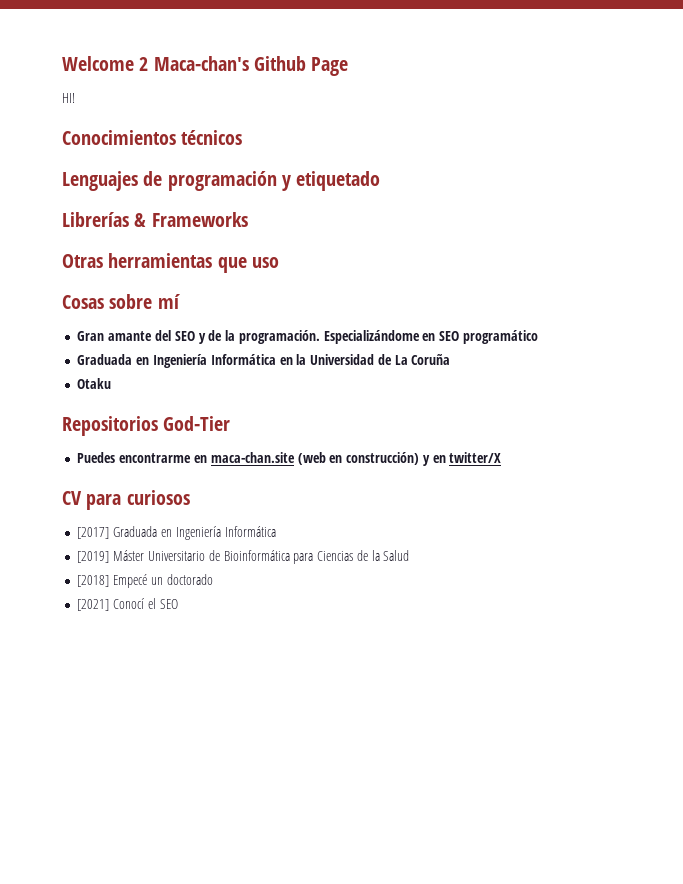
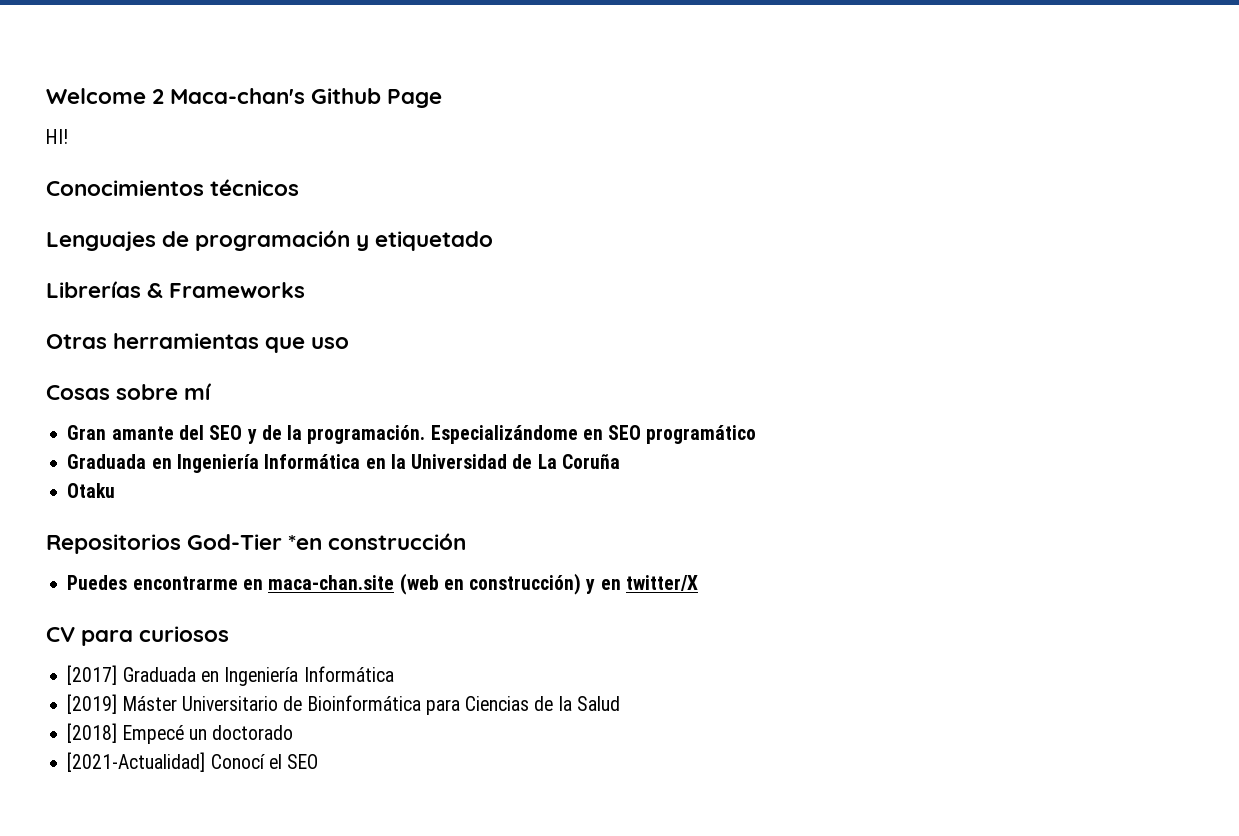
- Repositorios God-Tier
+ Repositorios God-Tier *en construcción
- [2021] Conocí el SEO
+ [2021-Actualidad] Conocí el SEO

